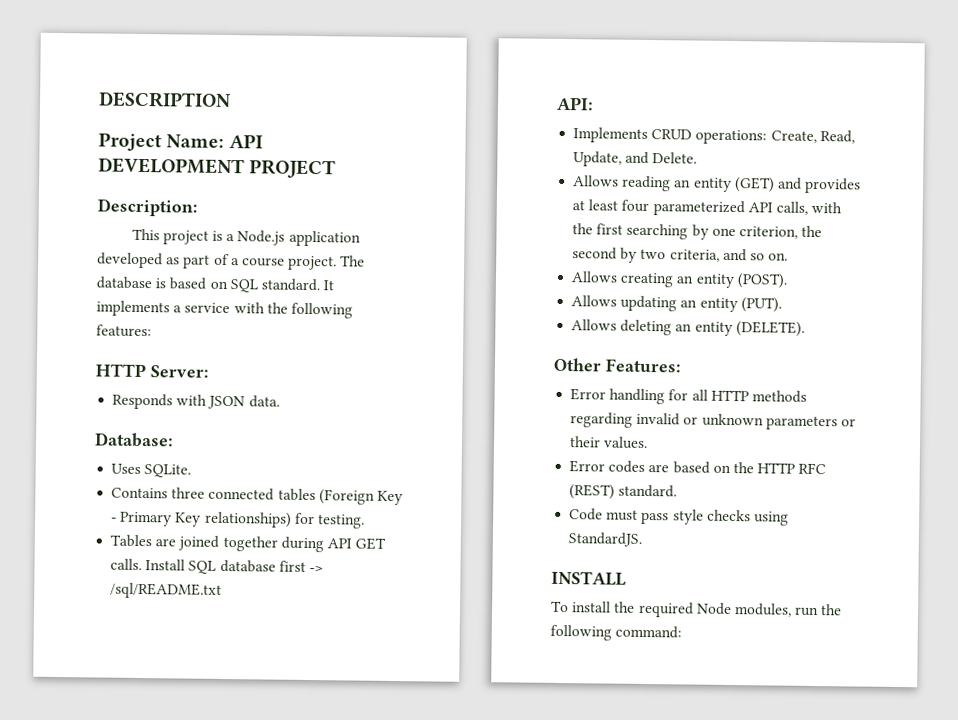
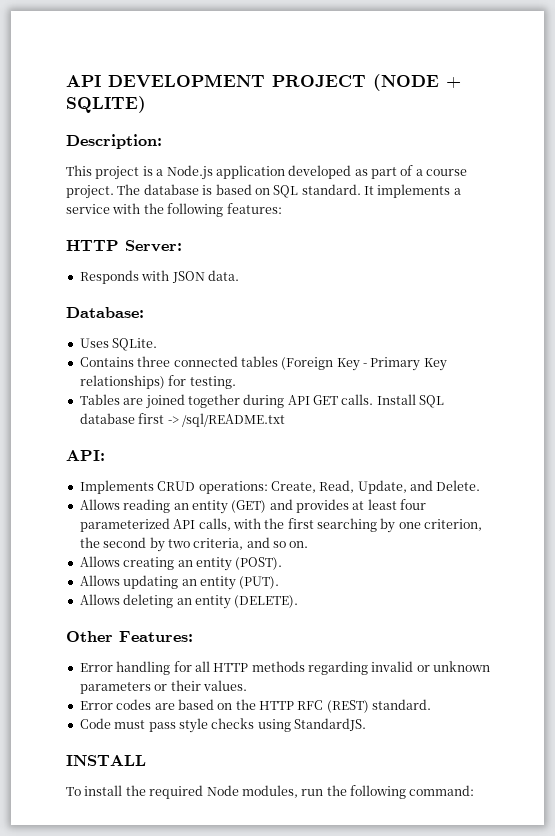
- DESCRIPTION
- Project Name: API DEVELOPMENT PROJECT
+ API DEVELOPMENT PROJECT (NODE + SQLITE)

